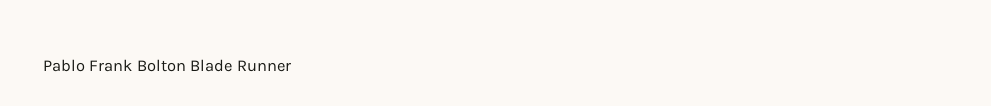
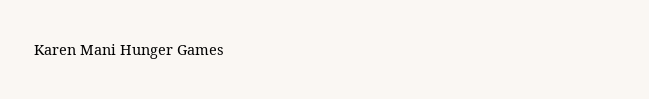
- Pablo Frank Bolton Blade Runner
+ Karen Mani Hunger Games

